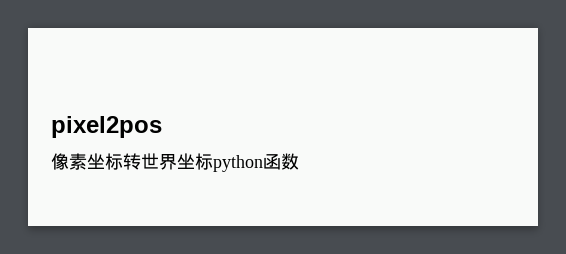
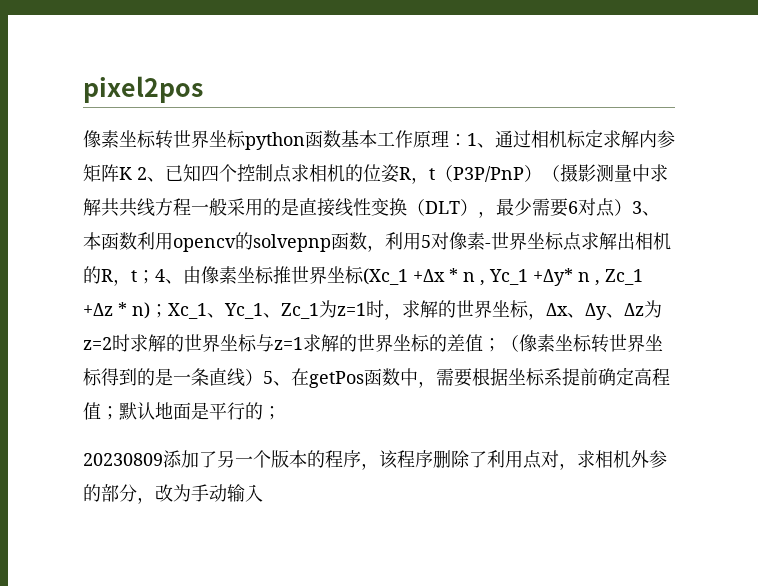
- 像素坐标转世界坐标python函数
+ 像素坐标转世界坐标python函数基本工作原理：1、通过相机标定求解内参矩阵K 2、已知四个控制点求相机的位姿R，t（P3P/PnP）（摄影测量中求解共共线方程一般采用的是直接线性变换（DLT），最少需要6对点）3、本函数利用opencv的solvepnp函数，利用5对像素-世界坐标点求解出相机的R，t；4、由像素坐标推世界坐标(Xc_1 +Δx * n , Yc_1 +Δy* n , Zc_1 +Δz * n)；Xc_1、Yc_1、Zc_1为z=1时，求解的世界坐标，Δx、Δy、Δz为z=2时求解的世界坐标与z=1求解的世界坐标的差值；（像素坐标转世界坐标得到的是一条直线）5、在getPos函数中，需要根据坐标系提前确定高程值；默认地面是平行的；
+ 20230809添加了另一个版本的程序，该程序删除了利用点对，求相机外参的部分，改为手动输入

